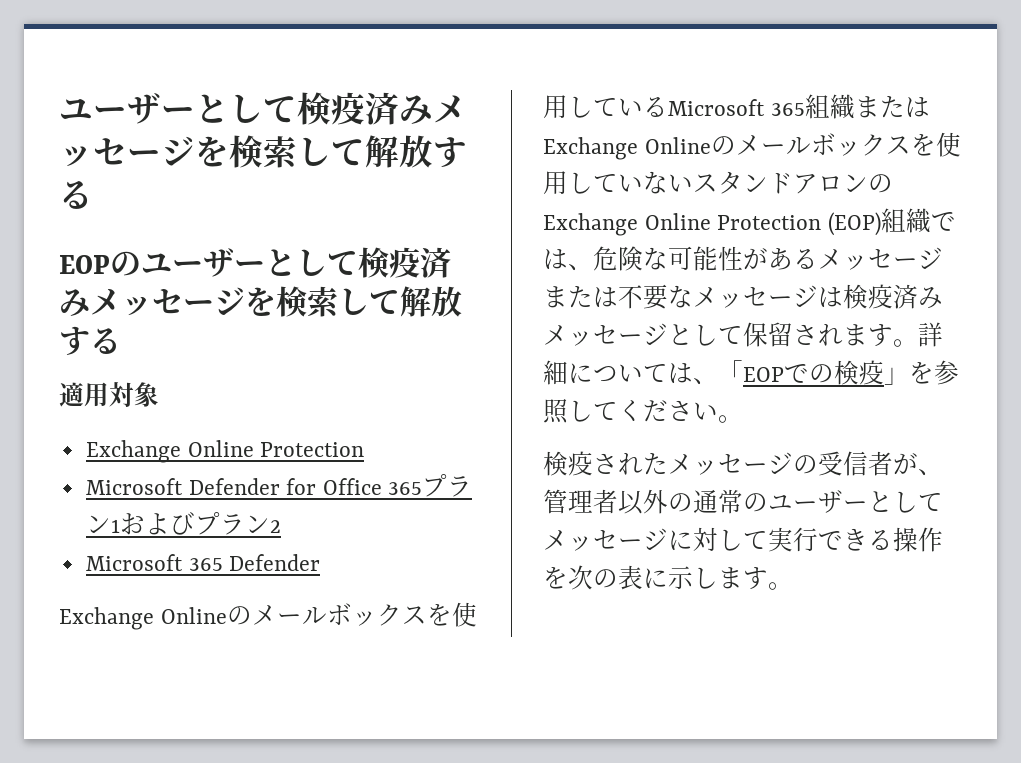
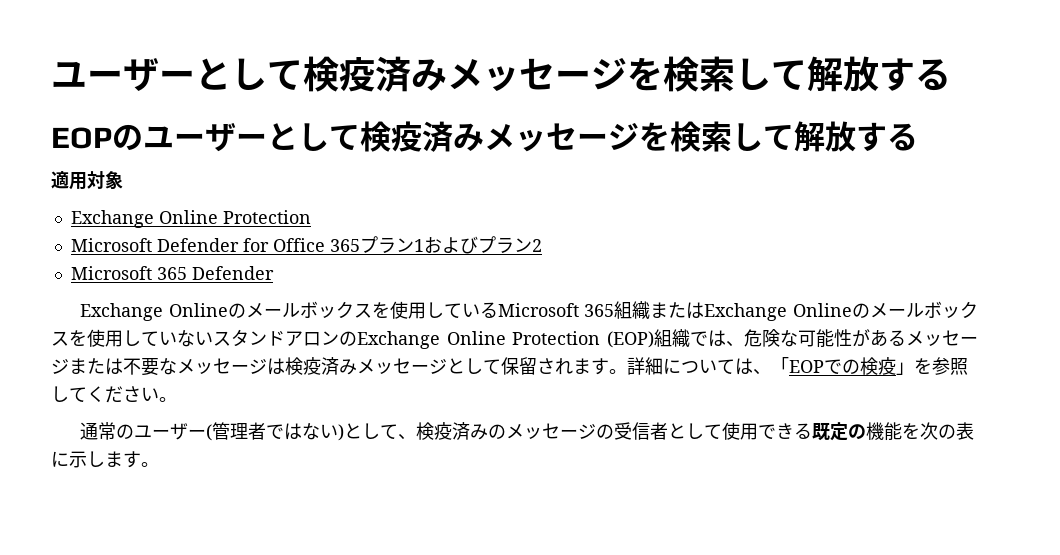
- 検疫されたメッセージの受信者が、管理者以外の通常のユーザーとしてメッセージに対して実行できる操作を次の表に示します。
+ 通常のユーザー(管理者ではない)として、検疫済みのメッセージの受信者として使用できる既定の機能を次の表に示します。

